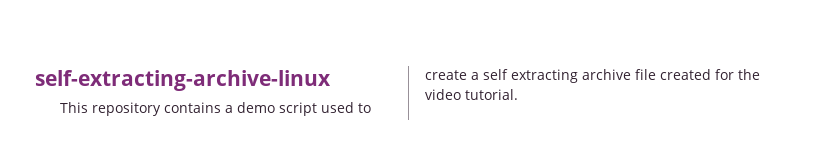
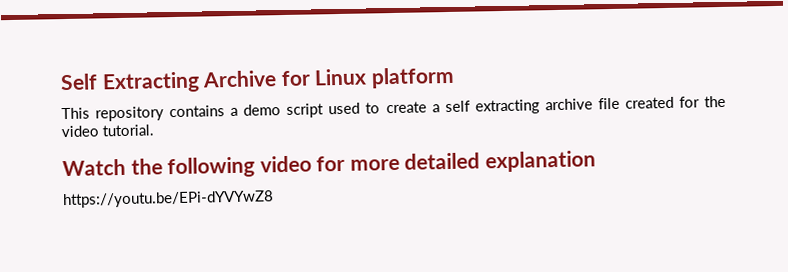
- self-extracting-archive-linux
+ Self Extracting Archive for Linux platform
+ Watch the following video for more detailed explanation
+ https://youtu.be/EPi-dYVYwZ8

